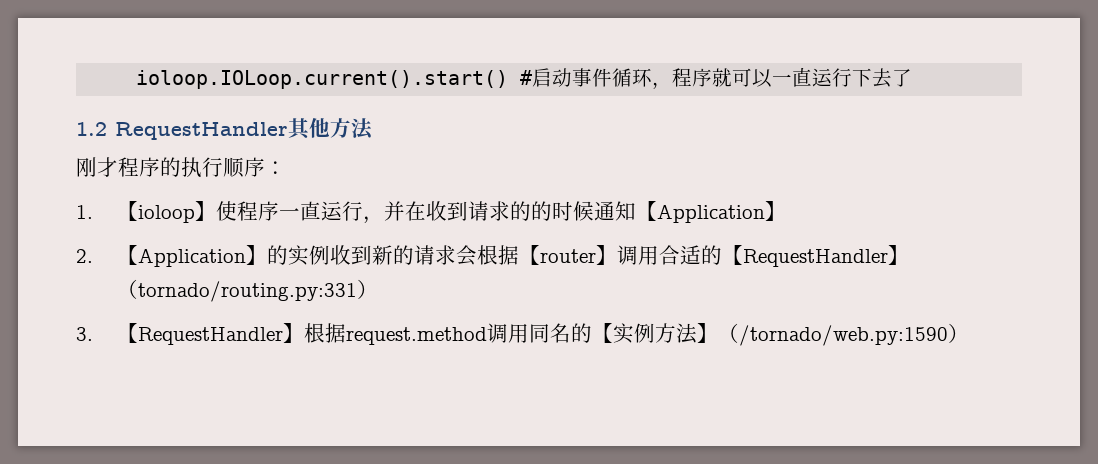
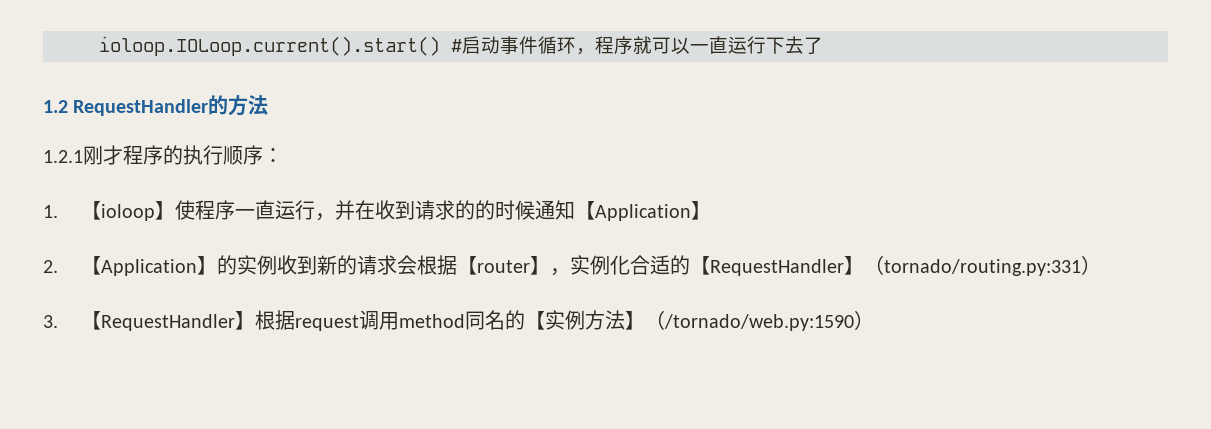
- 1.2 RequestHandler其他方法
+ 1.2 RequestHandler的方法
- 刚才程序的执行顺序：
+ 1.2.1刚才程序的执行顺序：
- 2.【Application】的实例收到新的请求会根据【router】调用合适的【RequestHandler】（tornado/routing.py:331）
+ 2.【Application】的实例收到新的请求会根据【router】，实例化合适的【RequestHandler】（tornado/routing.py:331）
- 3.【RequestHandler】根据request.method调用同名的【实例方法】（/tornado/web.py:1590）
+ 3.【RequestHandler】根据request调用method同名的【实例方法】（/tornado/web.py:1590）

